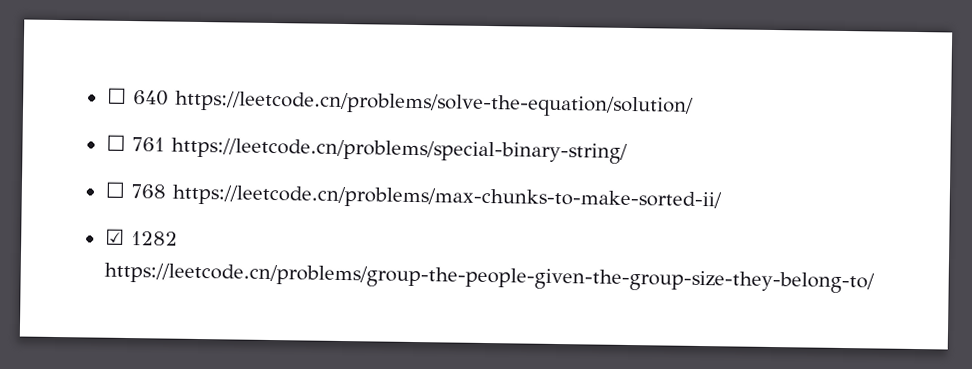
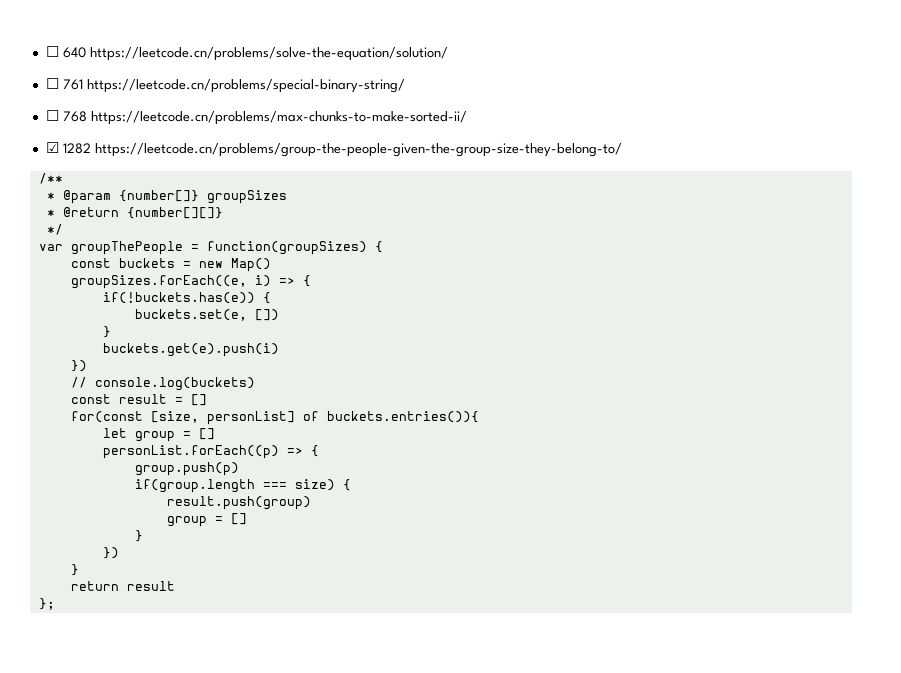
+ /**
+ * @param {number[]} groupSizes
+ * @return {number[][]}
+ */
+ var groupThePeople = function(groupSizes) {
+ const buckets = new Map()
+ groupSizes.forEach((e, i) => {
+ if(!buckets.has(e)) {
+ buckets.set(e, [])
+ }
+ buckets.get(e).push(i)
+ })
+ // console.log(buckets)
+ const result = []
+ for(const [size, personList] of buckets.entries()){
+ let group = []
+ personList.forEach((p) => {
+ group.push(p)
+ if(group.length === size) {
+ result.push(group)
+ group = []
+ }
+ })
+ }
+ return result
+ };

